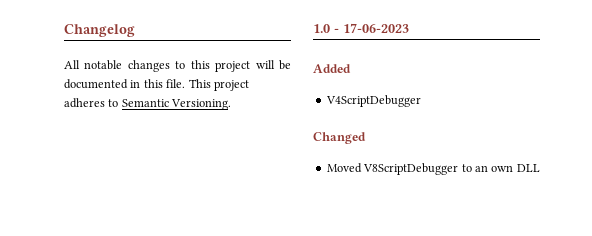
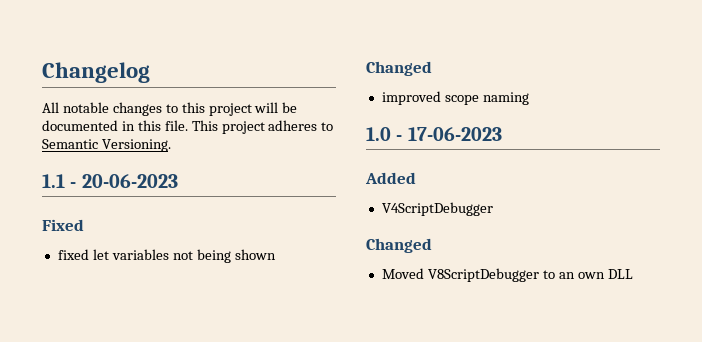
+ 1.1 - 20-06-2023
+ Fixed
+ fixed let variables not being shown
+ Changed
+ improved scope naming

